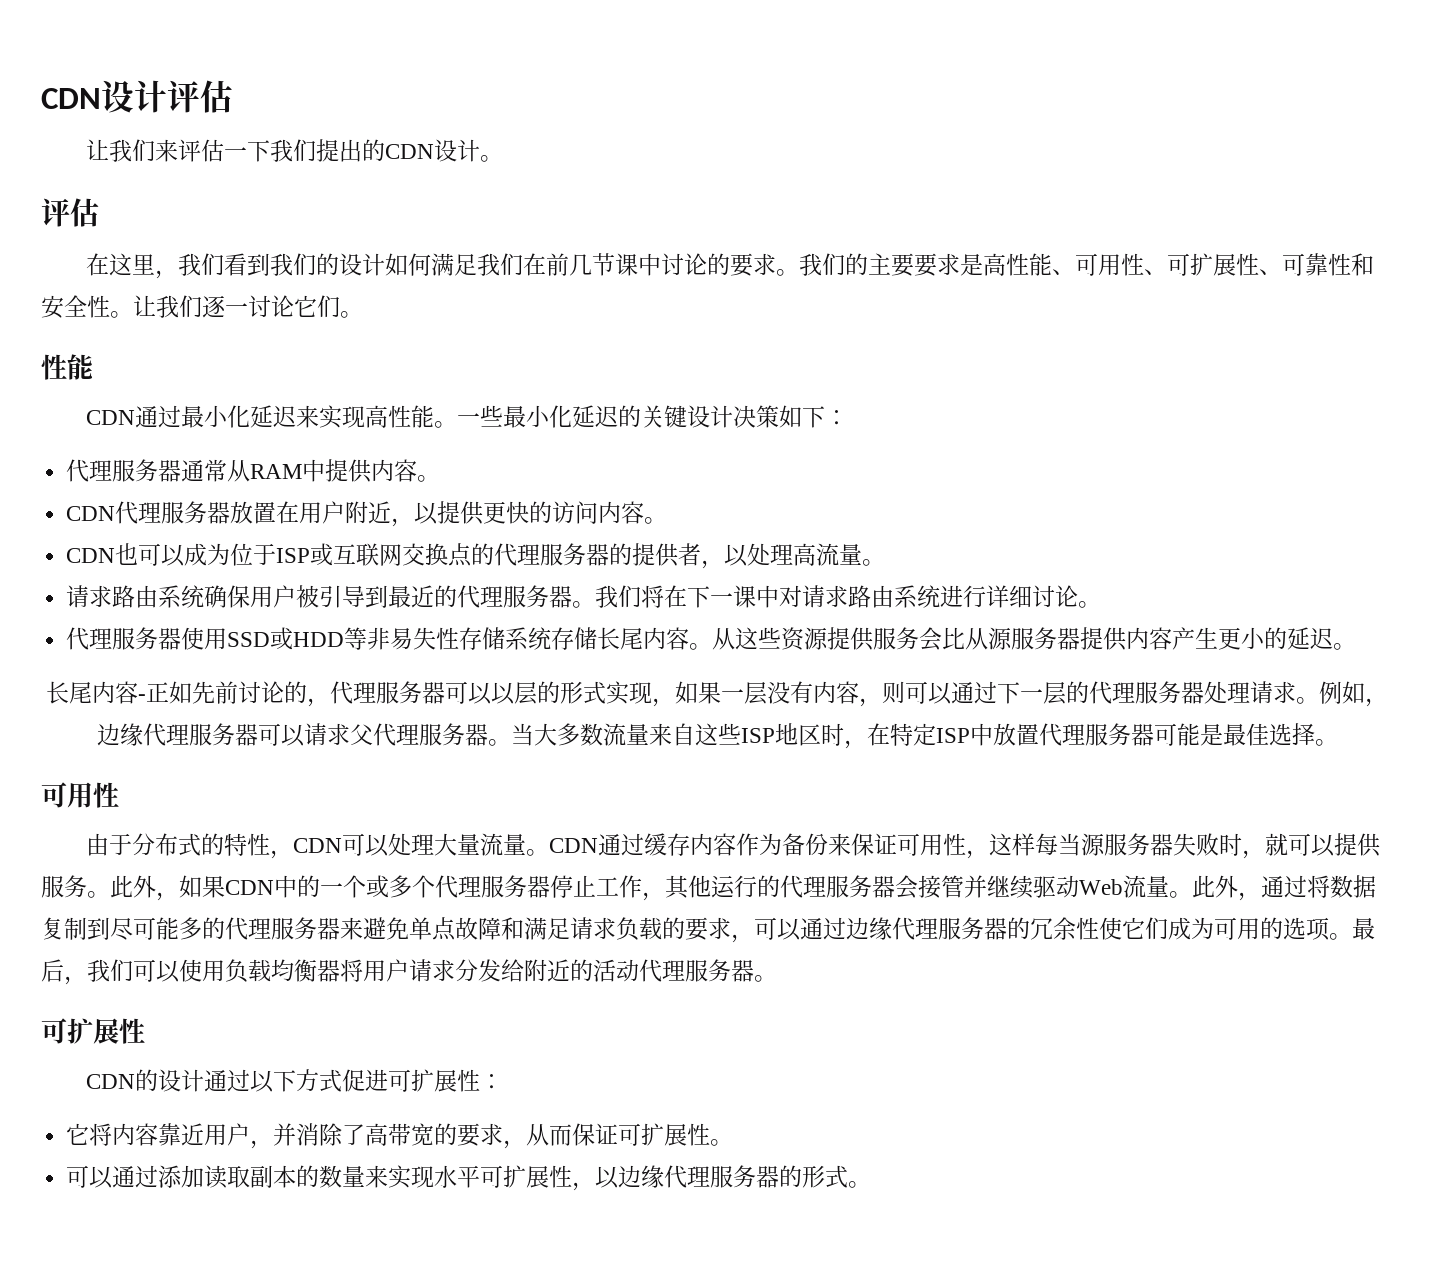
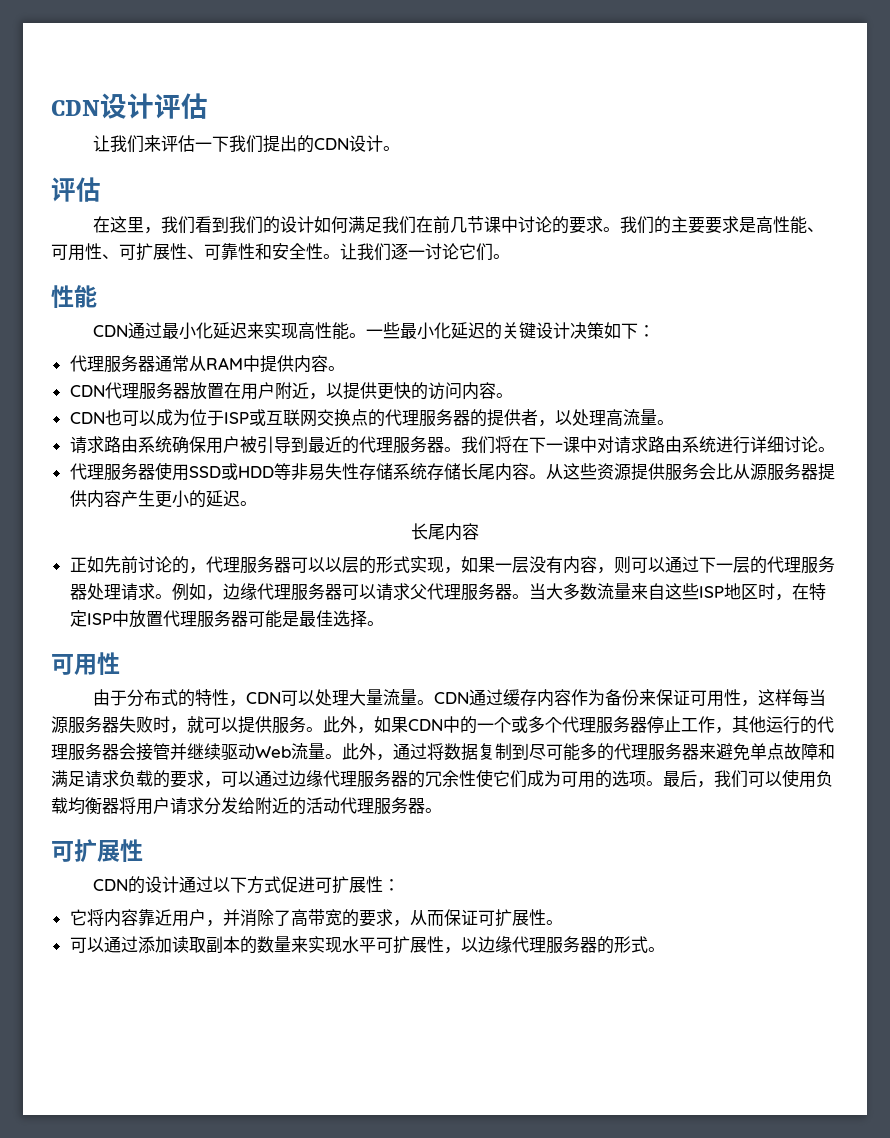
  从这些资源提供服务会比从源服务器提供内容产生更小的延迟。
- 长尾内容-正如先前讨论的，代理服务器可以以层的形式实现，如果一层没有内容，则可以通过下一层的代理服务器处理请求。
+ 长尾内容
+ 正如先前讨论的，代理服务器可以以层的形式实现，如果一层没有内容，则可以通过下一层的代理服务器处理请求。

